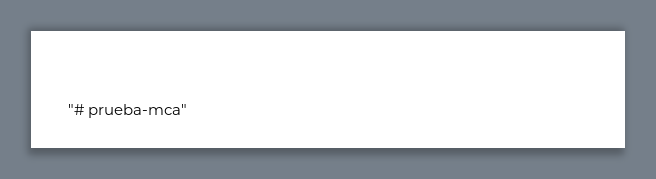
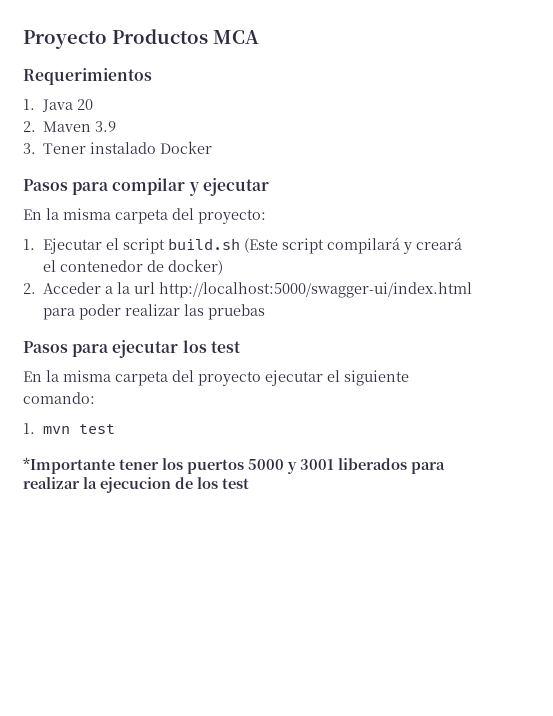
- "# prueba-mca"
+ Proyecto Productos MCA
+ Requerimientos
+ 1. Java 20
+ 2. Maven 3.9
+ 3. Tener instalado Docker
+ Pasos para compilar y ejecutar
+ En la misma carpeta del proyecto:
+ 1. Ejecutar el script build.sh (Este script compilará y creará el contenedor de docker)
+ 2. Acceder a la url http://localhost:5000/swagger-ui/index.html para poder realizar las pruebas
+ Pasos para ejecutar los test
+ En la misma carpeta del proyecto ejecutar el siguiente comando:
+ 1. mvn test
+ *Importante tener los puertos 5000 y 3001 liberados para realizar la ejecucion de los test

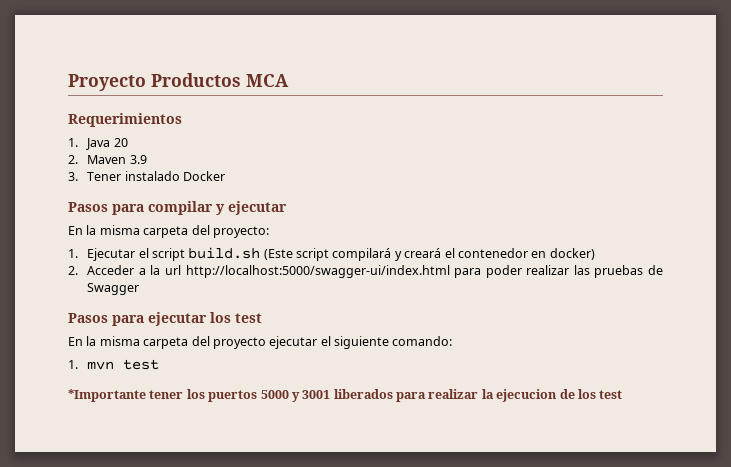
- 1. Ejecutar el script build.sh (Este script compilará y creará el contenedor de docker)
+ 1. Ejecutar el script build.sh (Este script compilará y creará el contenedor en docker)
- 2. Acceder a la url http://localhost:5000/swagger-ui/index.html para poder realizar las pruebas
+ 2. Acceder a la url http://localhost:5000/swagger-ui/index.html para poder realizar las pruebas de Swagger

